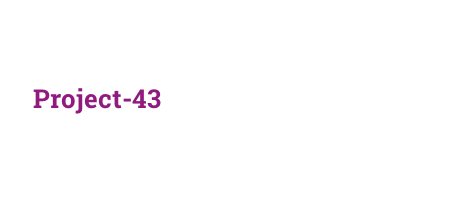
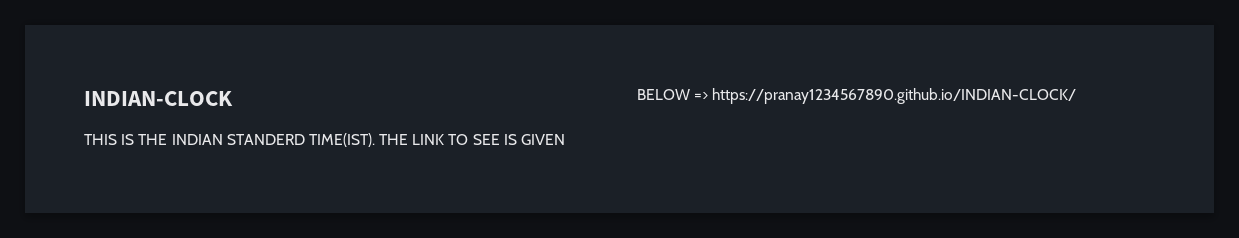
- Project-43
+ INDIAN-CLOCK
+ THIS IS THE INDIAN STANDERD TIME(IST). THE LINK TO SEE IS GIVEN BELOW => https://pranay1234567890.github.io/INDIAN-CLOCK/

